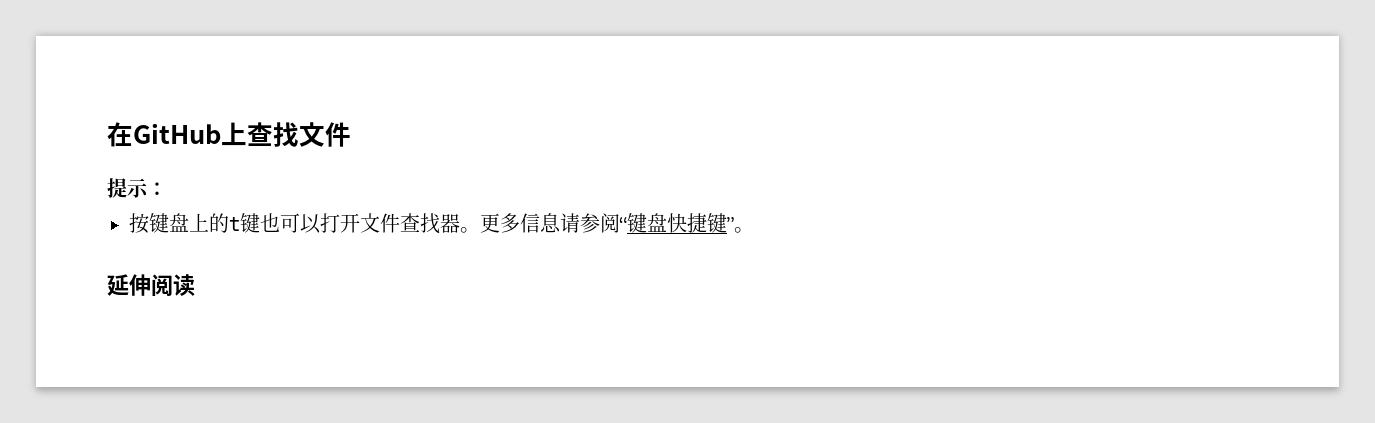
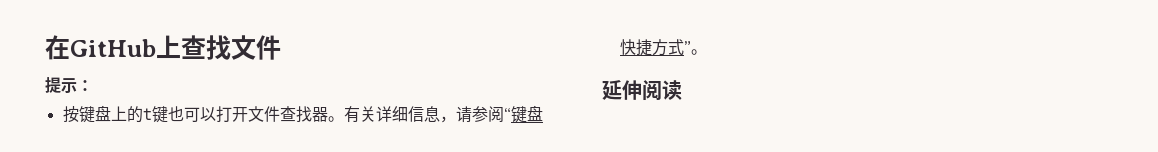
- 更多信息请参阅“键盘快捷键”。
+ 有关详细信息，请参阅“键盘快捷方式”。

